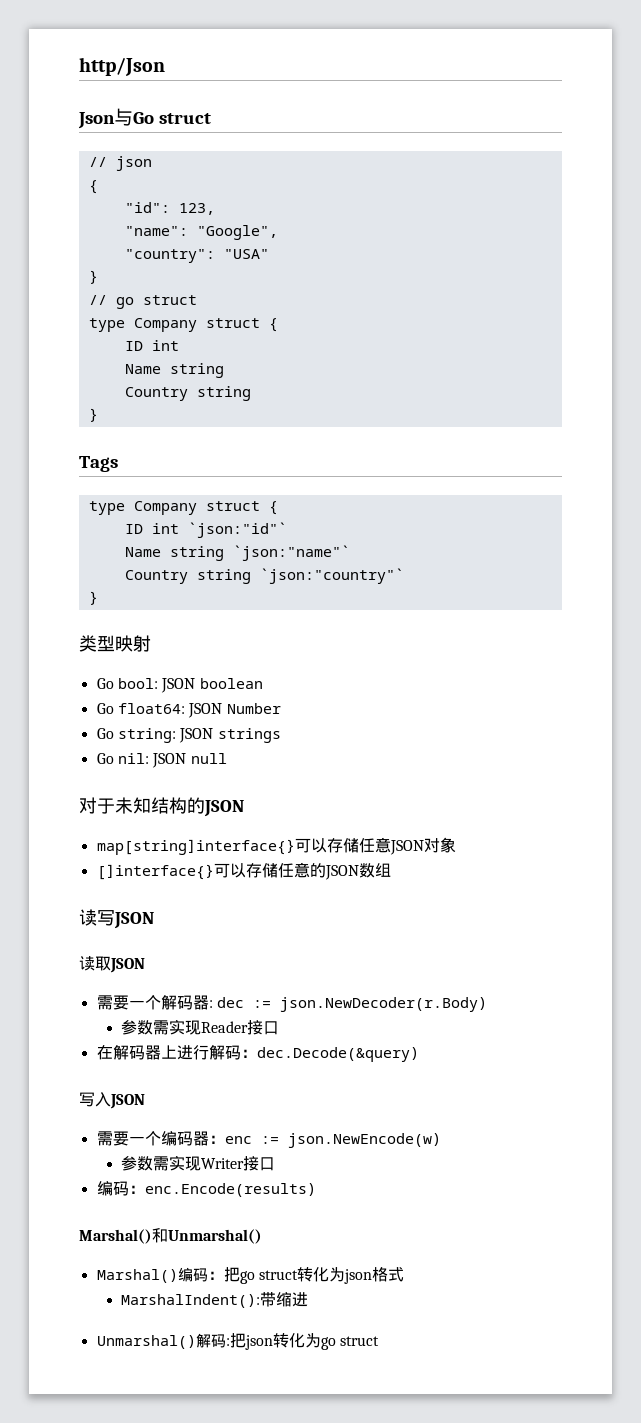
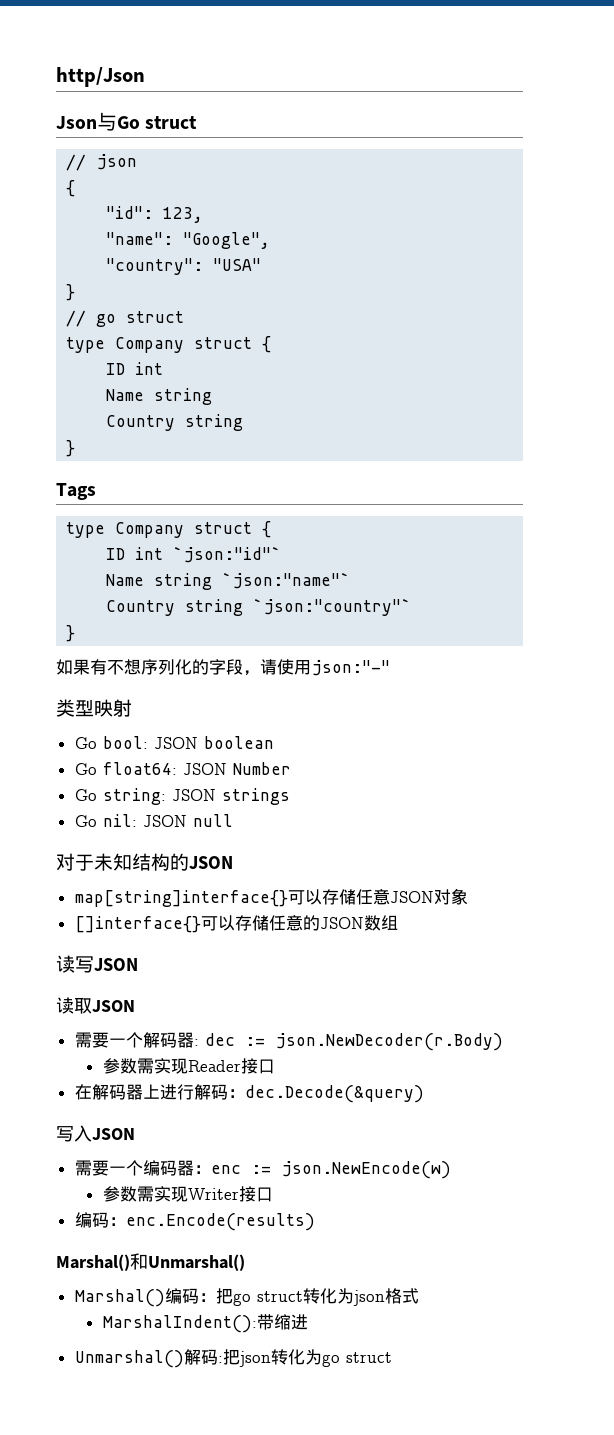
+ 如果有不想序列化的字段，请使用json:"-"

